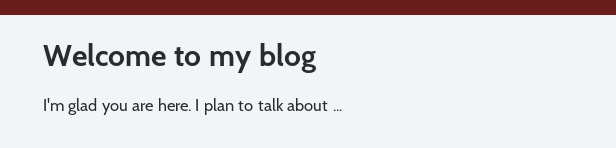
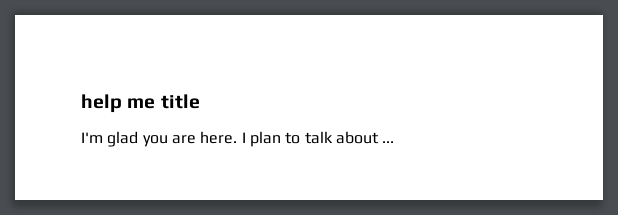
- Welcome to my blog
+ help me title

